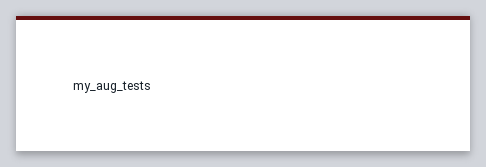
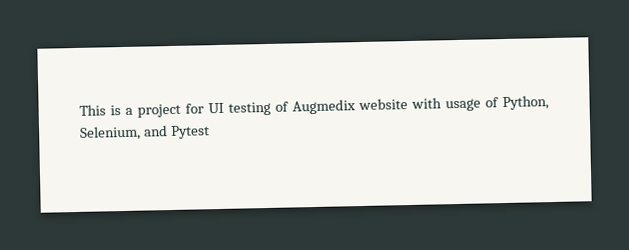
- my_aug_tests
+ This is a project for UI testing of Augmedix website with usage of Python, Selenium, and Pytest

